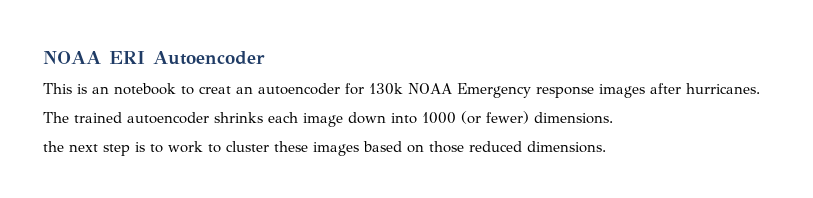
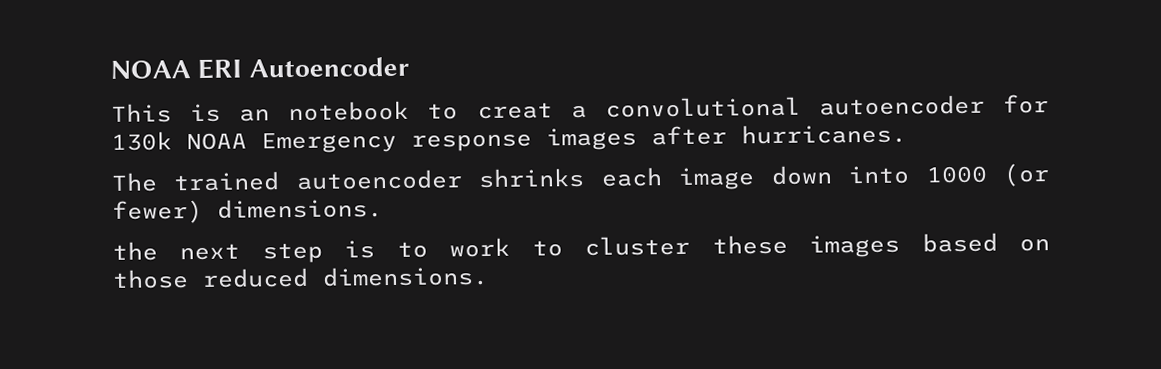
- This is an notebook to creat an autoencoder for 130k NOAA Emergency response images after hurricanes.
+ This is an notebook to creat a convolutional autoencoder for 130k NOAA Emergency response images after hurricanes.

